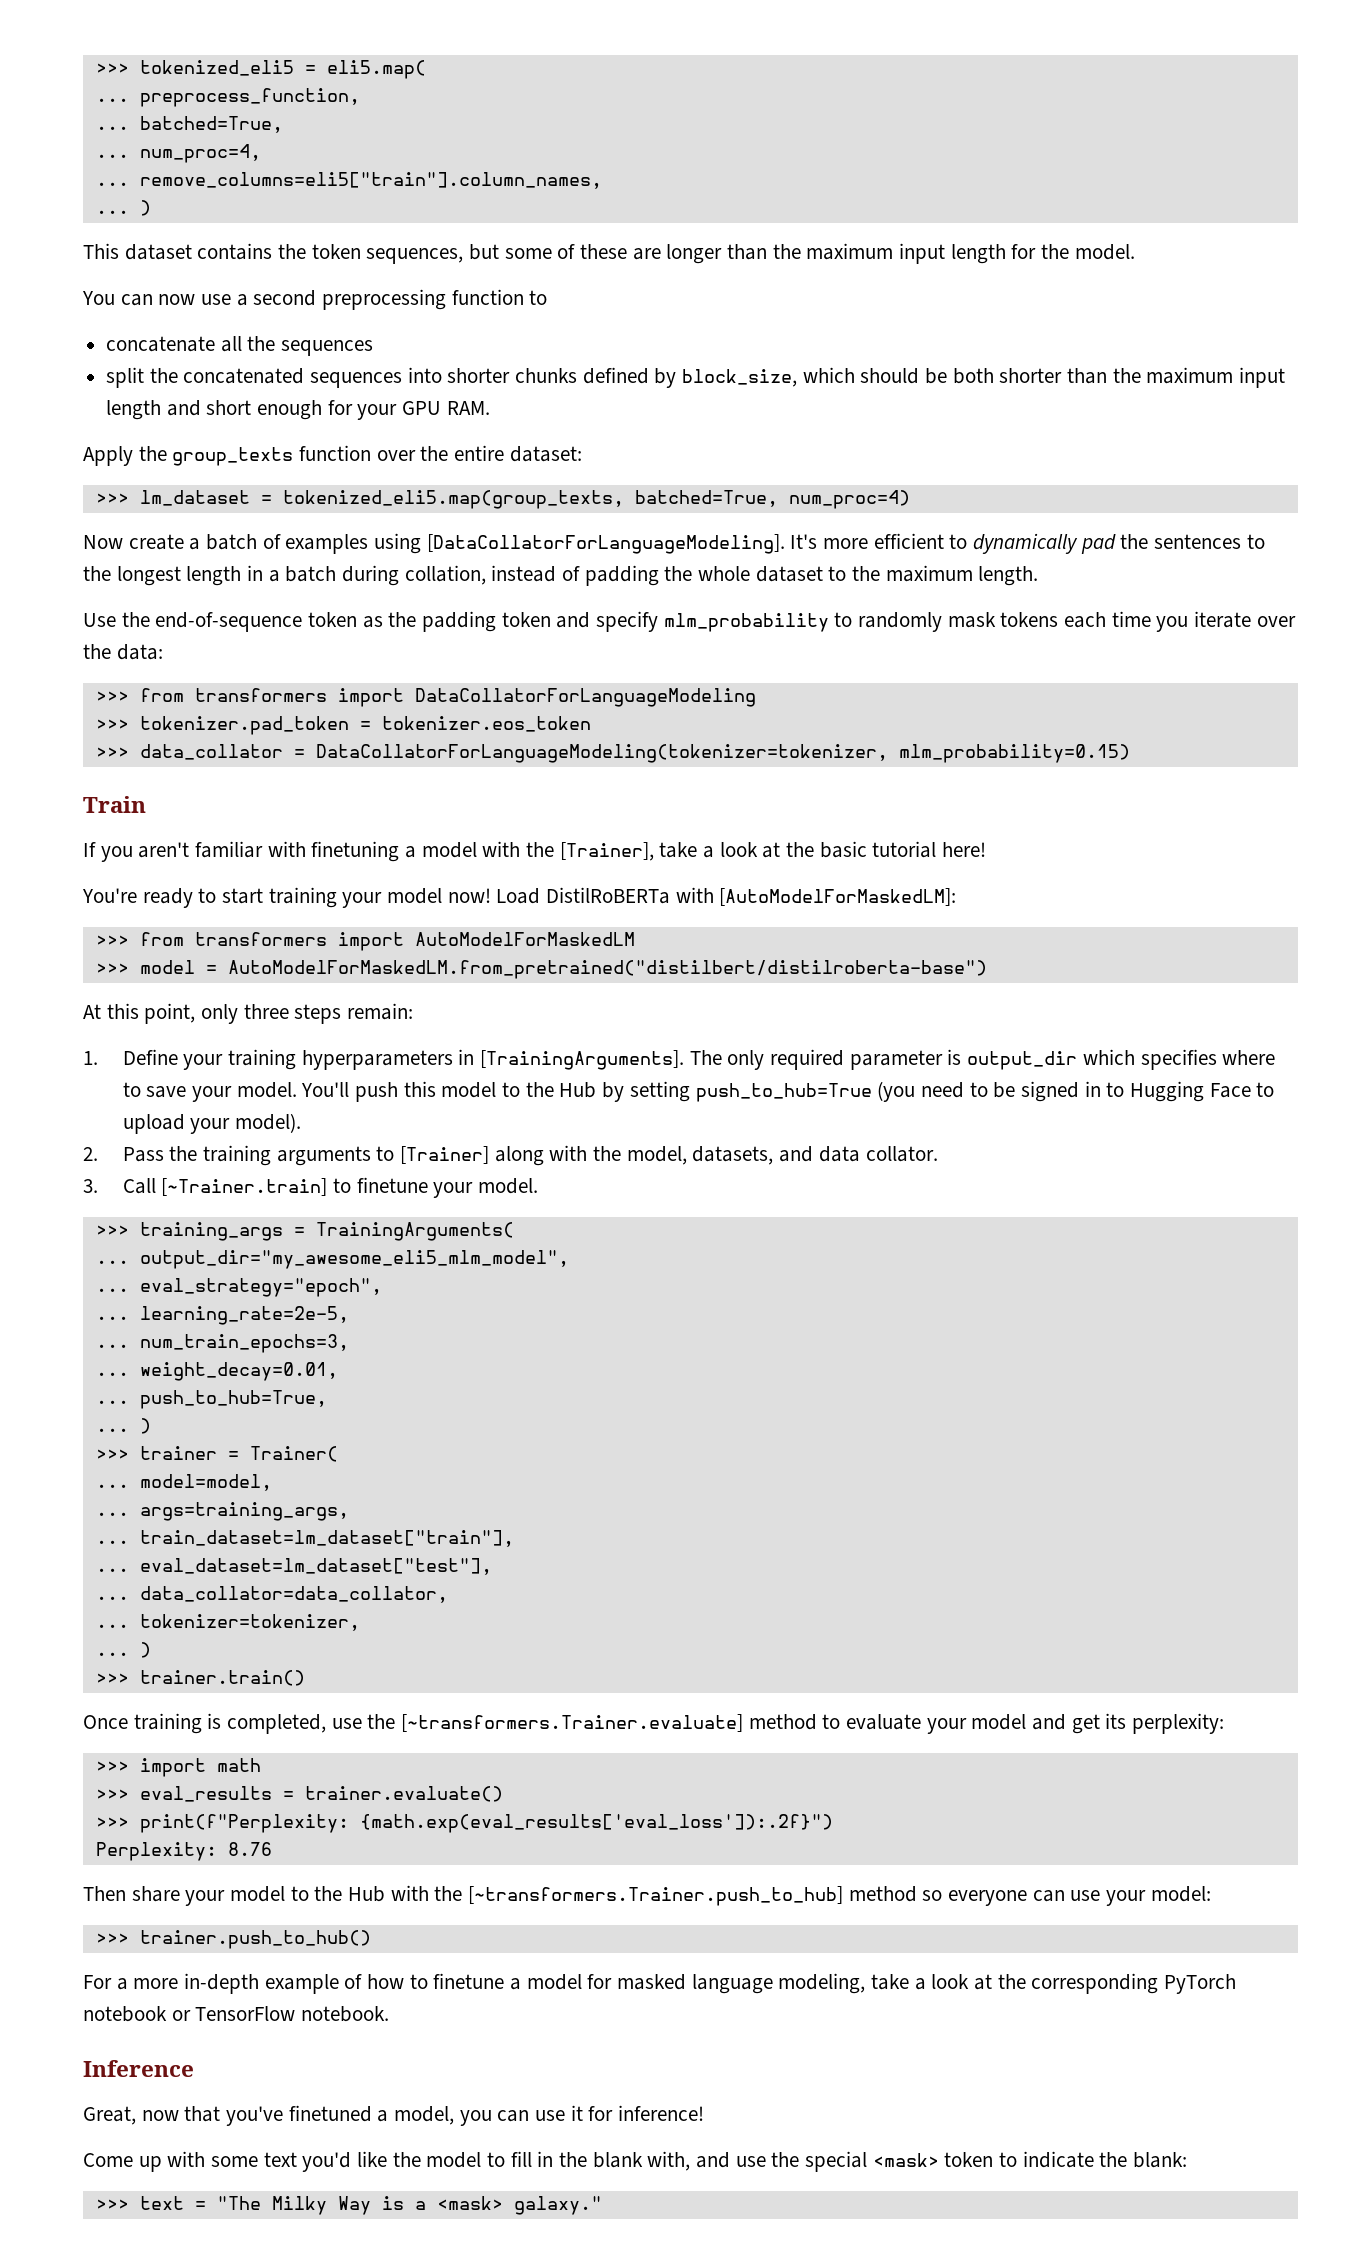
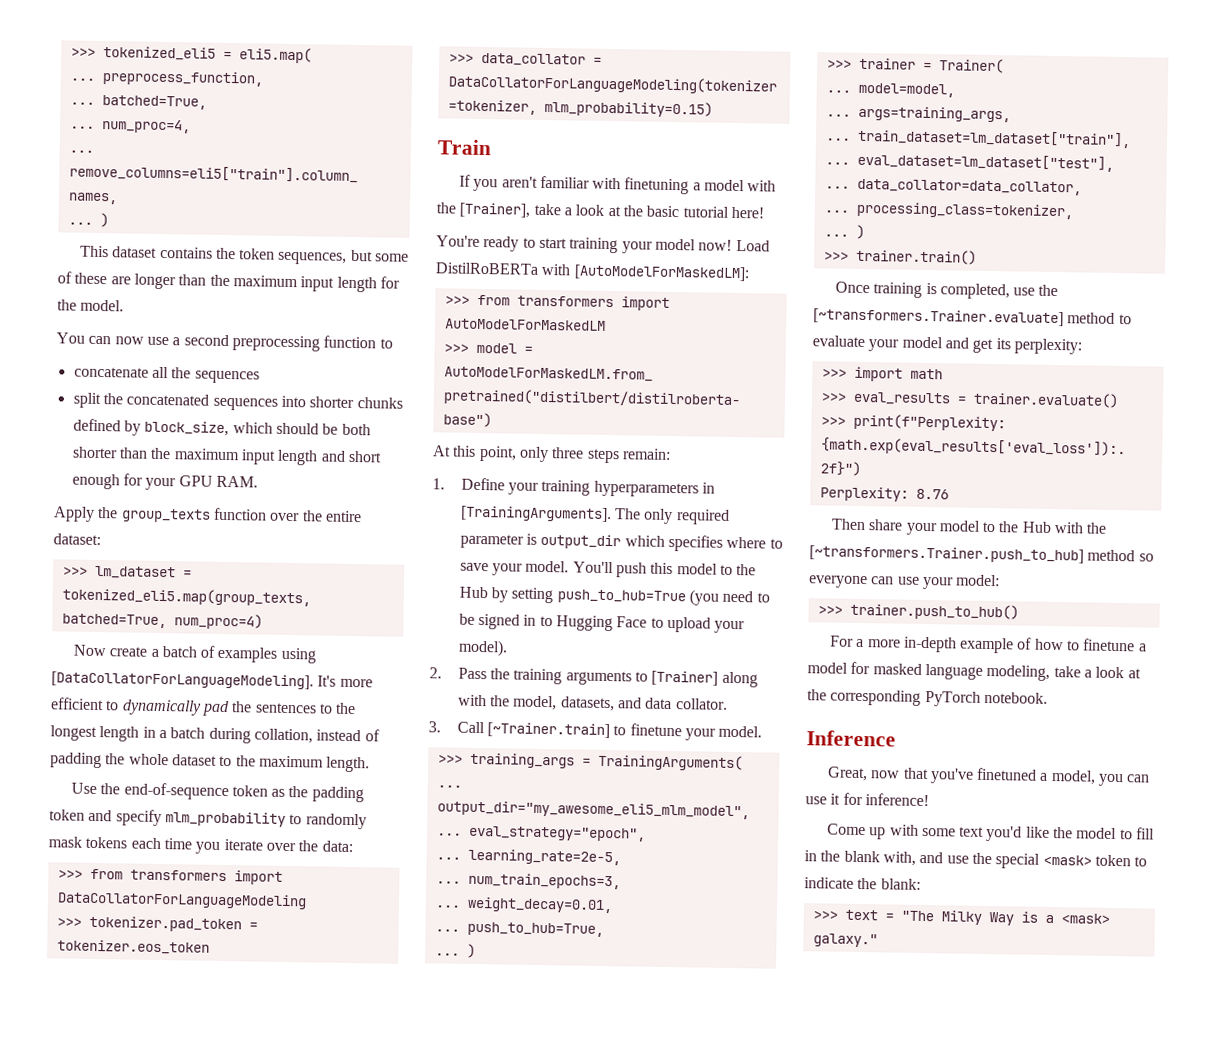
- ... tokenizer=tokenizer,
+ ... processing_class=tokenizer,
- For a more in-depth example of how to finetune a model for masked language modeling, take a look at the corresponding PyTorch notebook or TensorFlow notebook.
+ For a more in-depth example of how to finetune a model for masked language modeling, take a look at the corresponding PyTorch notebook.

